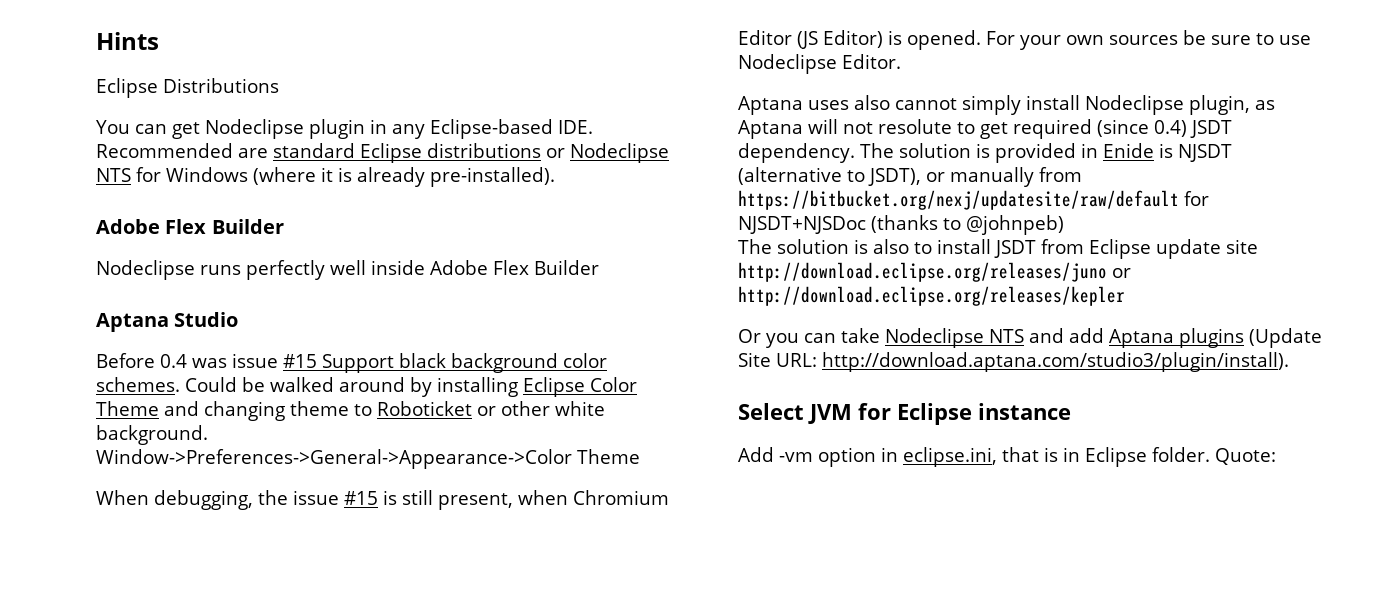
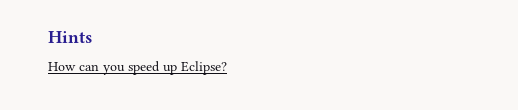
- Eclipse Distributions
- You can get Nodeclipse plugin in any Eclipse-based IDE. Recommended are standard Eclipse distributions or Nodeclipse NTS for Windows (where it is already pre-installed).
- Adobe Flex Builder
- Nodeclipse runs perfectly well inside Adobe Flex Builder
- Aptana Studio
- Before 0.4 was issue #15 Support black background color schemes. Could be walked around by installing Eclipse Color Theme and changing theme to Roboticket or other white background. Window->Preferences->General->Appearance->Color Theme
- When debugging, the issue #15 is still present, when Chromium Editor (JS Editor) is opened. For your own sources be sure to use Nodeclipse Editor.
- Aptana uses also cannot simply install Nodeclipse plugin, as Aptana will not resolute to get required (since 0.4) JSDT dependency. The solution is provided in Enide is NJSDT (alternative to JSDT), or manually from https://bitbucket.org/nexj/updatesite/raw/default for NJSDT+NJSDoc (thanks to @johnpeb)
- The solution is also to install JSDT from Eclipse update site http://download.eclipse.org/releases/juno or http://download.eclipse.org/releases/kepler
- Or you can take Nodeclipse NTS and add Aptana plugins (Update Site URL: http://download.aptana.com/studio3/plugin/install).
- Select JVM for Eclipse instance
- Add -vm option in eclipse.ini, that is in Eclipse folder. Quote:
+ How can you speed up Eclipse?

